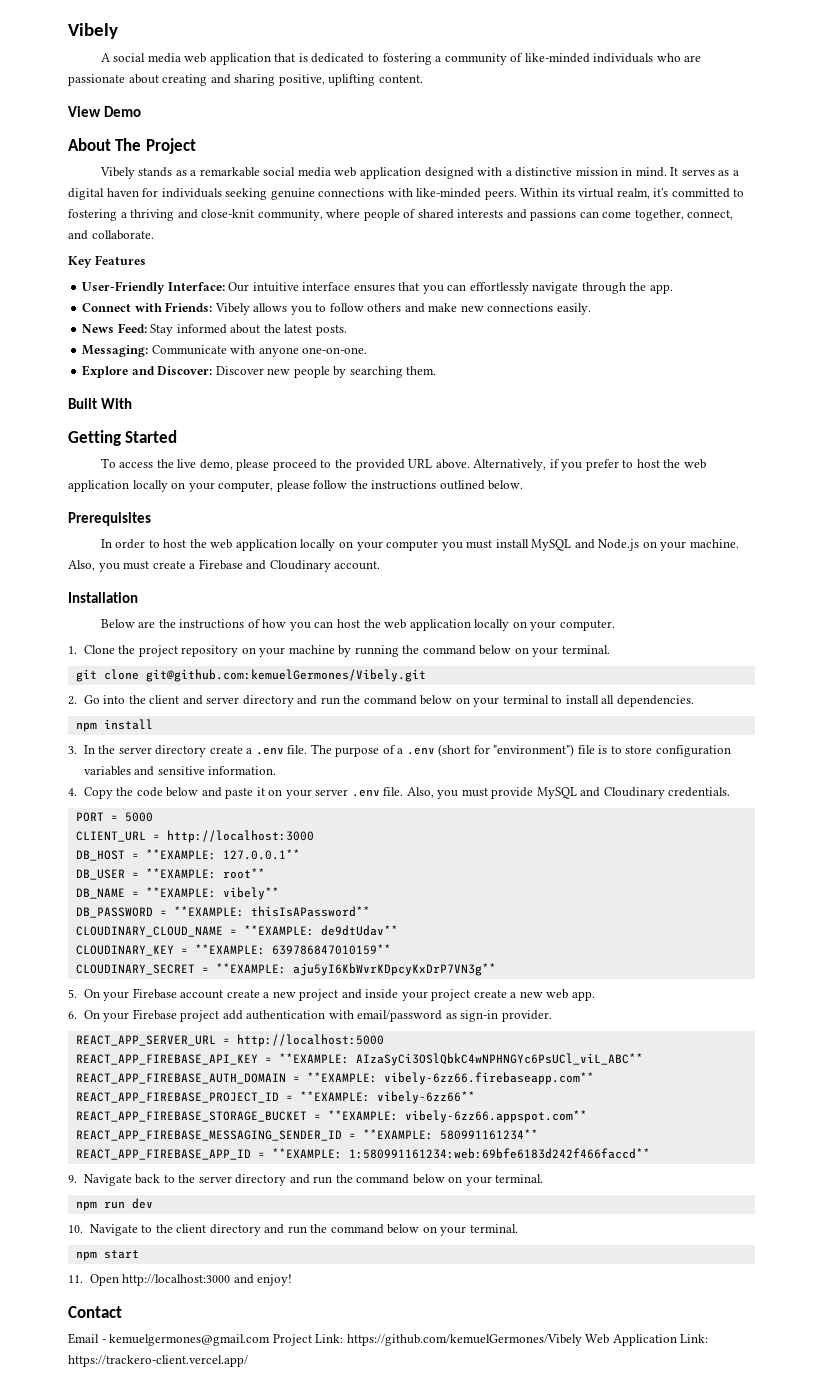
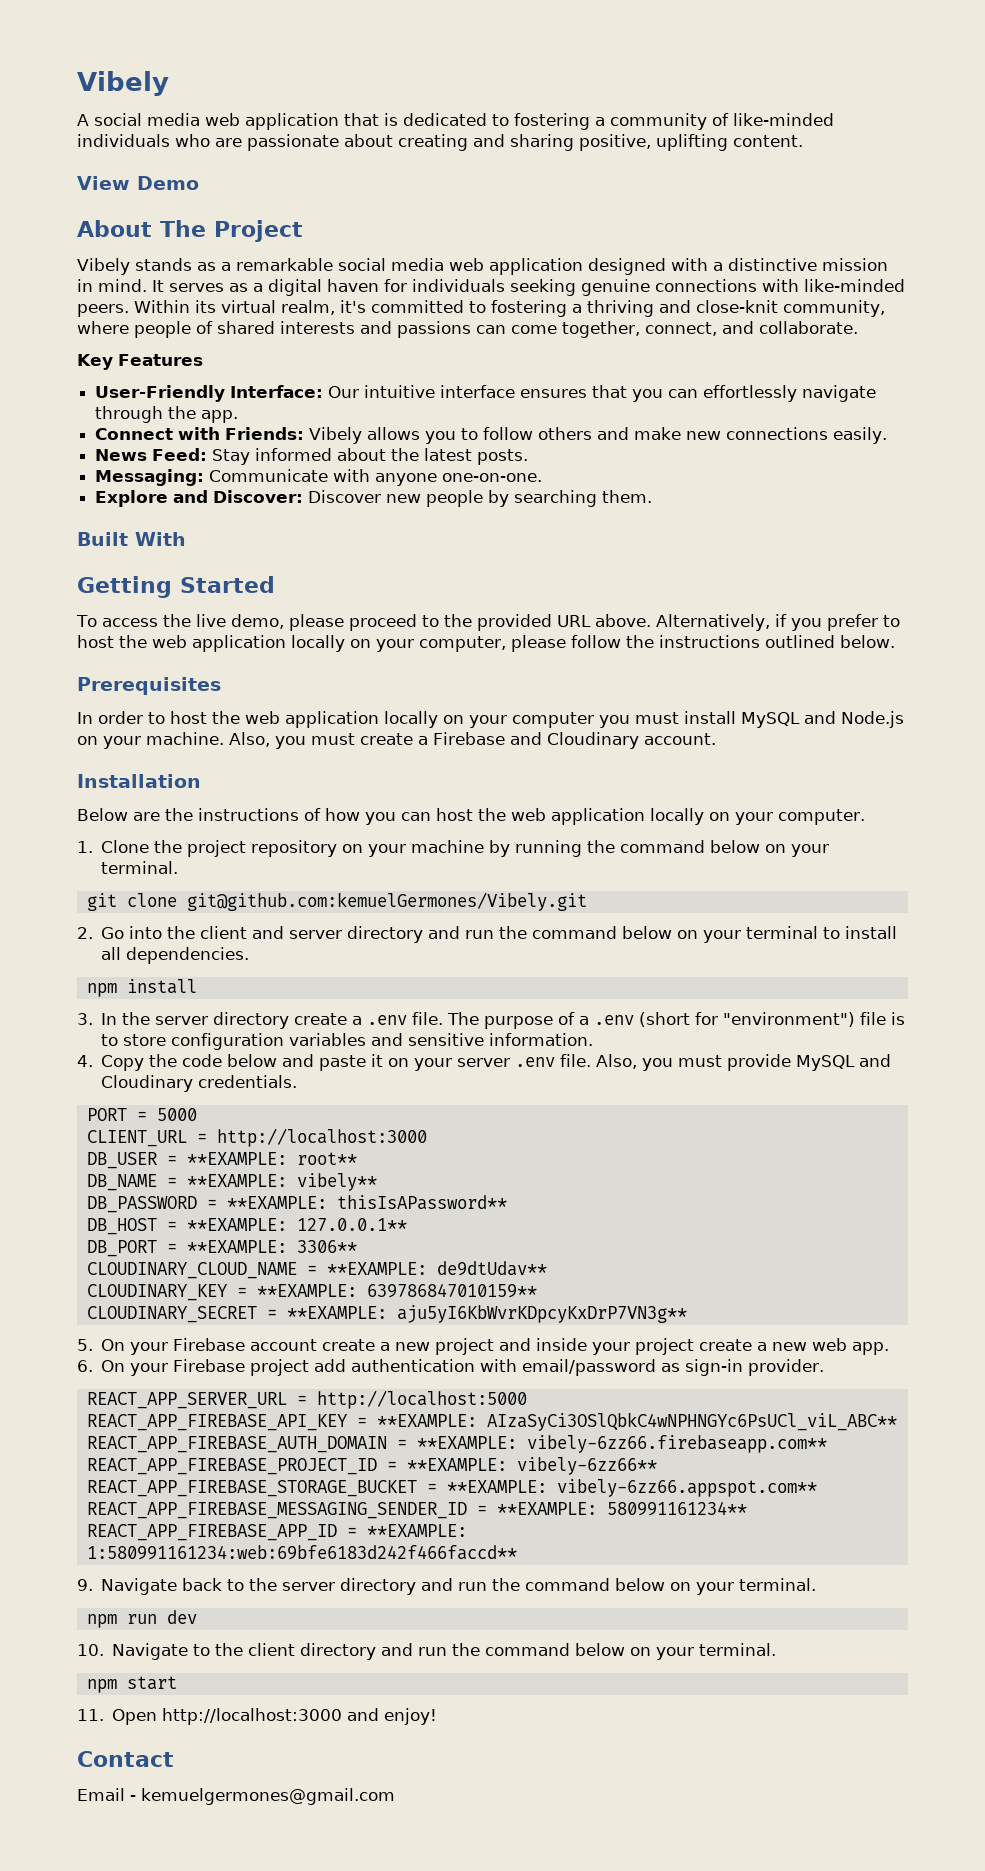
- DB_HOST = **EXAMPLE: 127.0.0.1**
+ DB_HOST = **EXAMPLE: 127.0.0.1**
+ DB_PORT = **EXAMPLE: 3306**
- Email - kemuelgermones@gmail.com Project Link: https://github.com/kemuelGermones/Vibely Web Application Link: https://trackero-client.vercel.app/
+ Email - kemuelgermones@gmail.com

